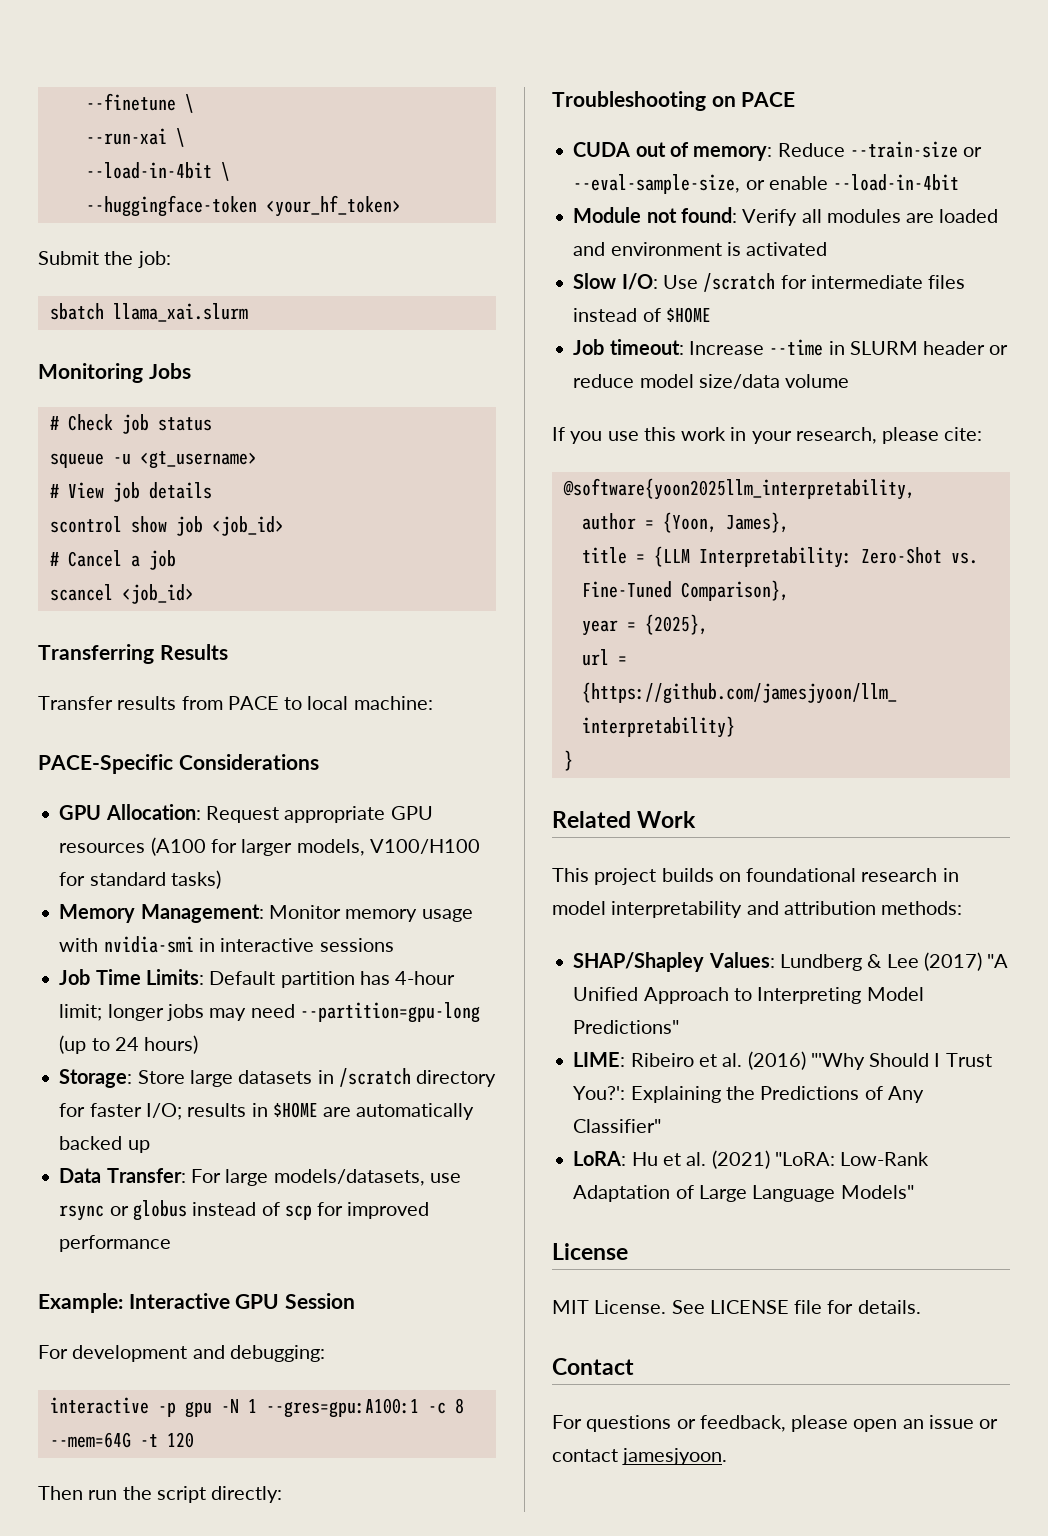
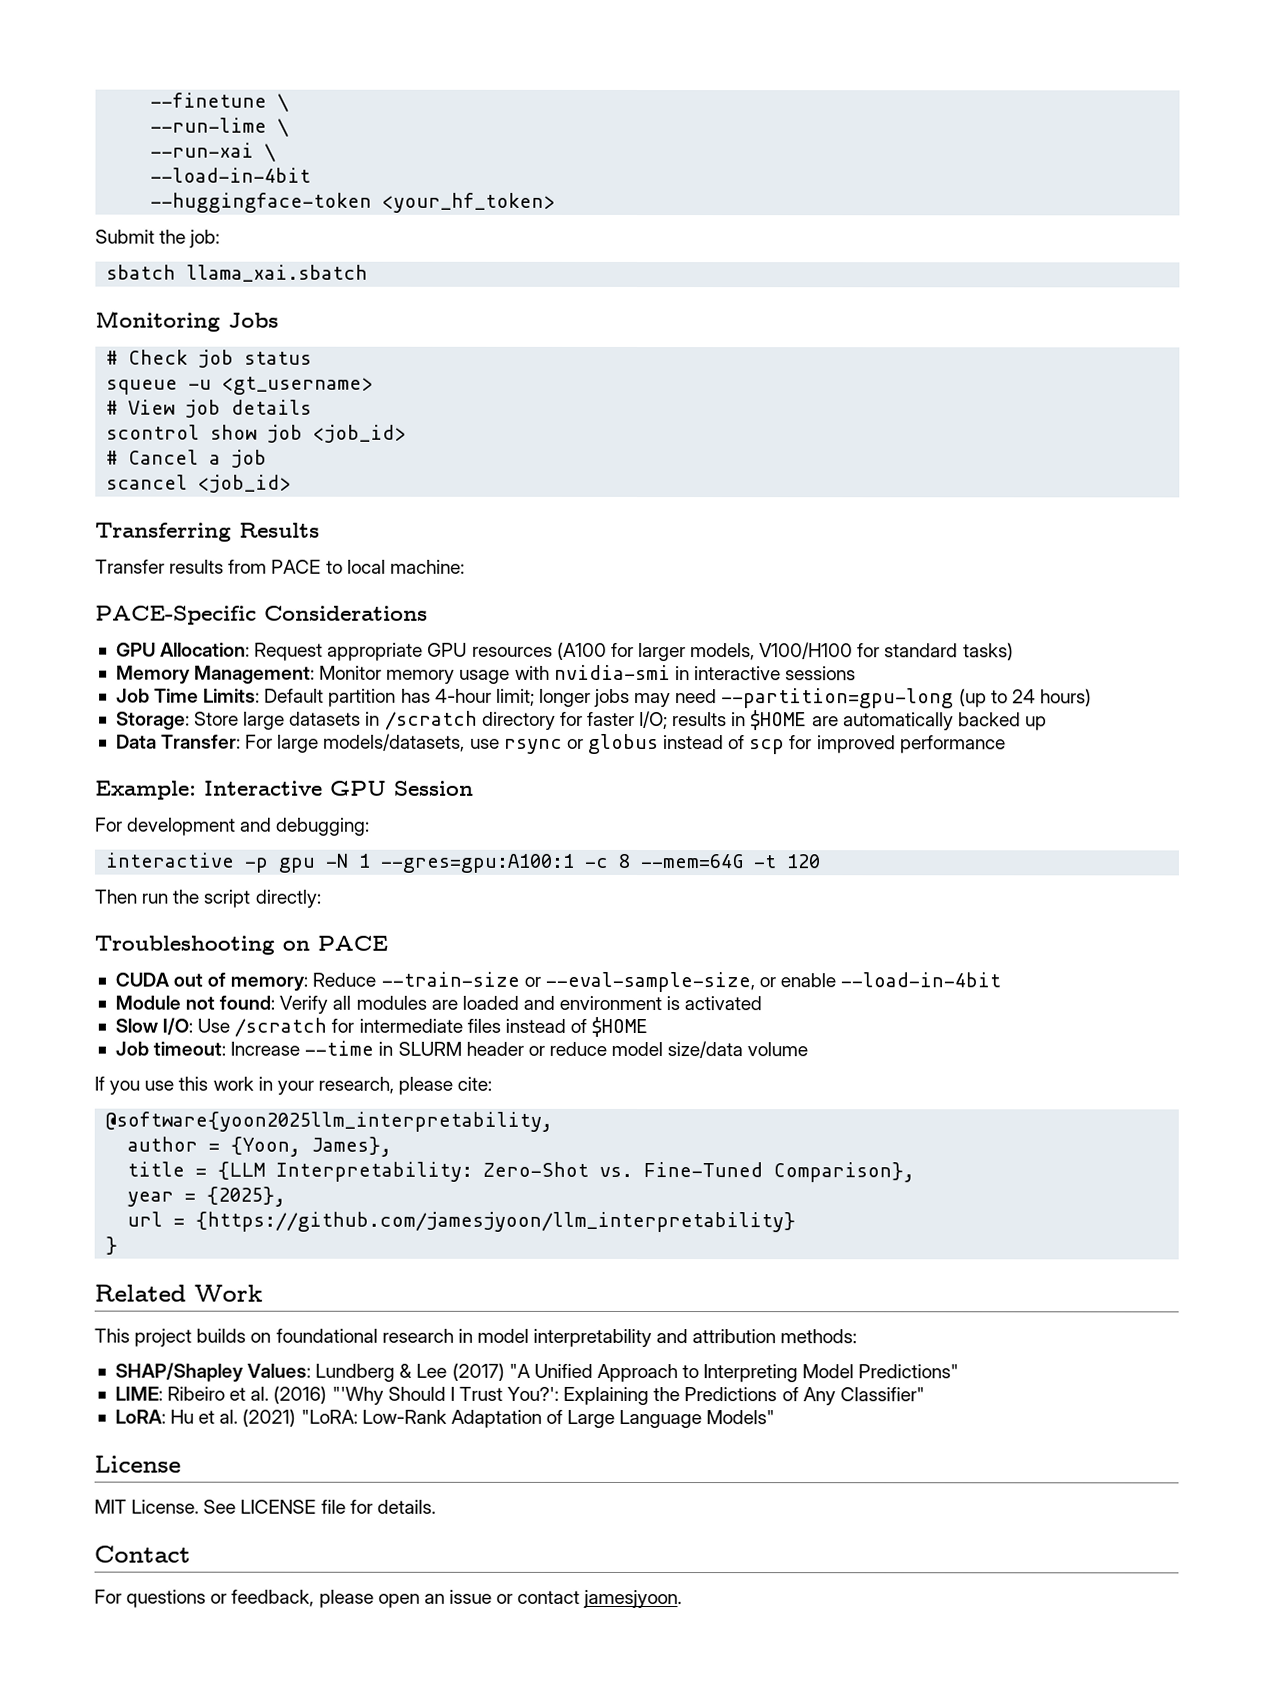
+ --run-lime \
  --run-xai \
- --load-in-4bit \
+ --load-in-4bit
- sbatch llama_xai.slurm
+ sbatch llama_xai.sbatch

